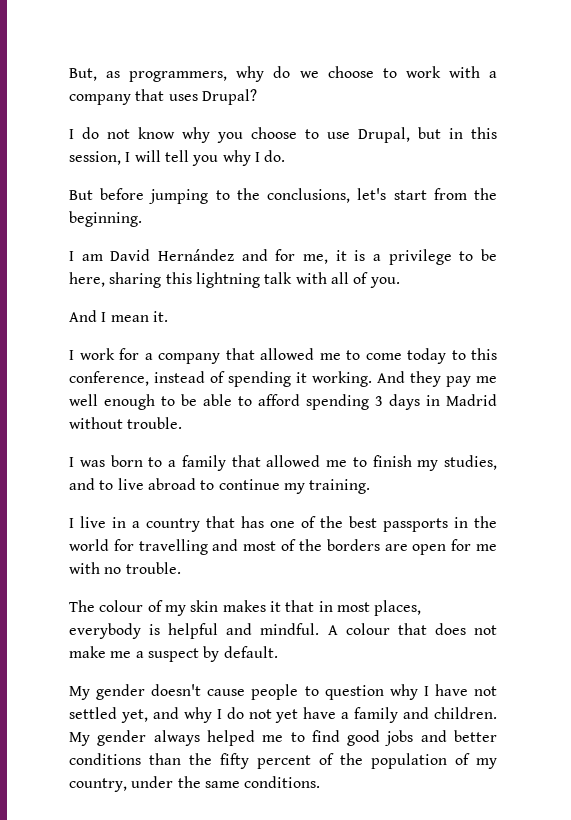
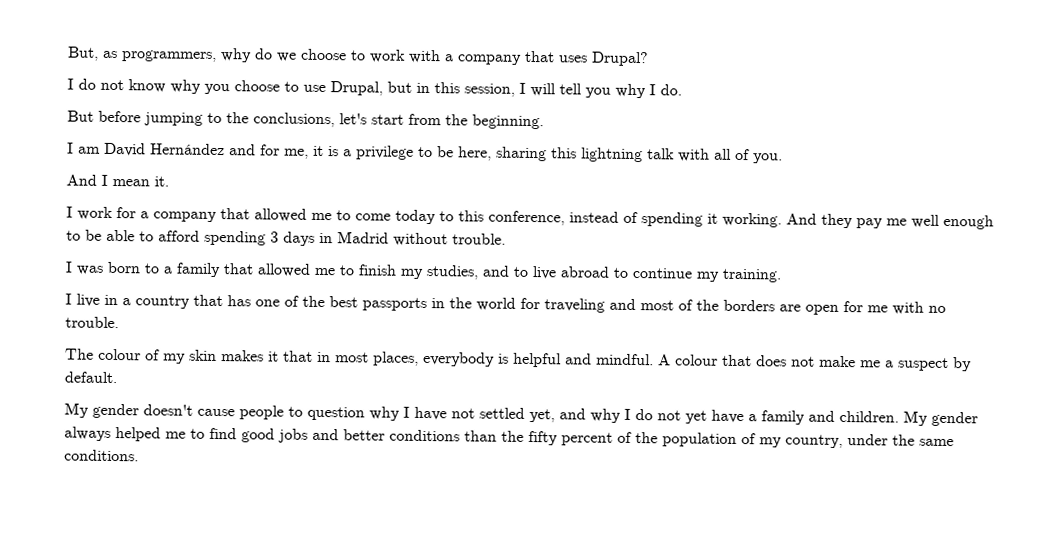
- I live in a country that has one of the best passports in the world for travelling and most of the borders are open for me with no trouble.
+ I live in a country that has one of the best passports in the world for traveling and most of the borders are open for me with no trouble.

